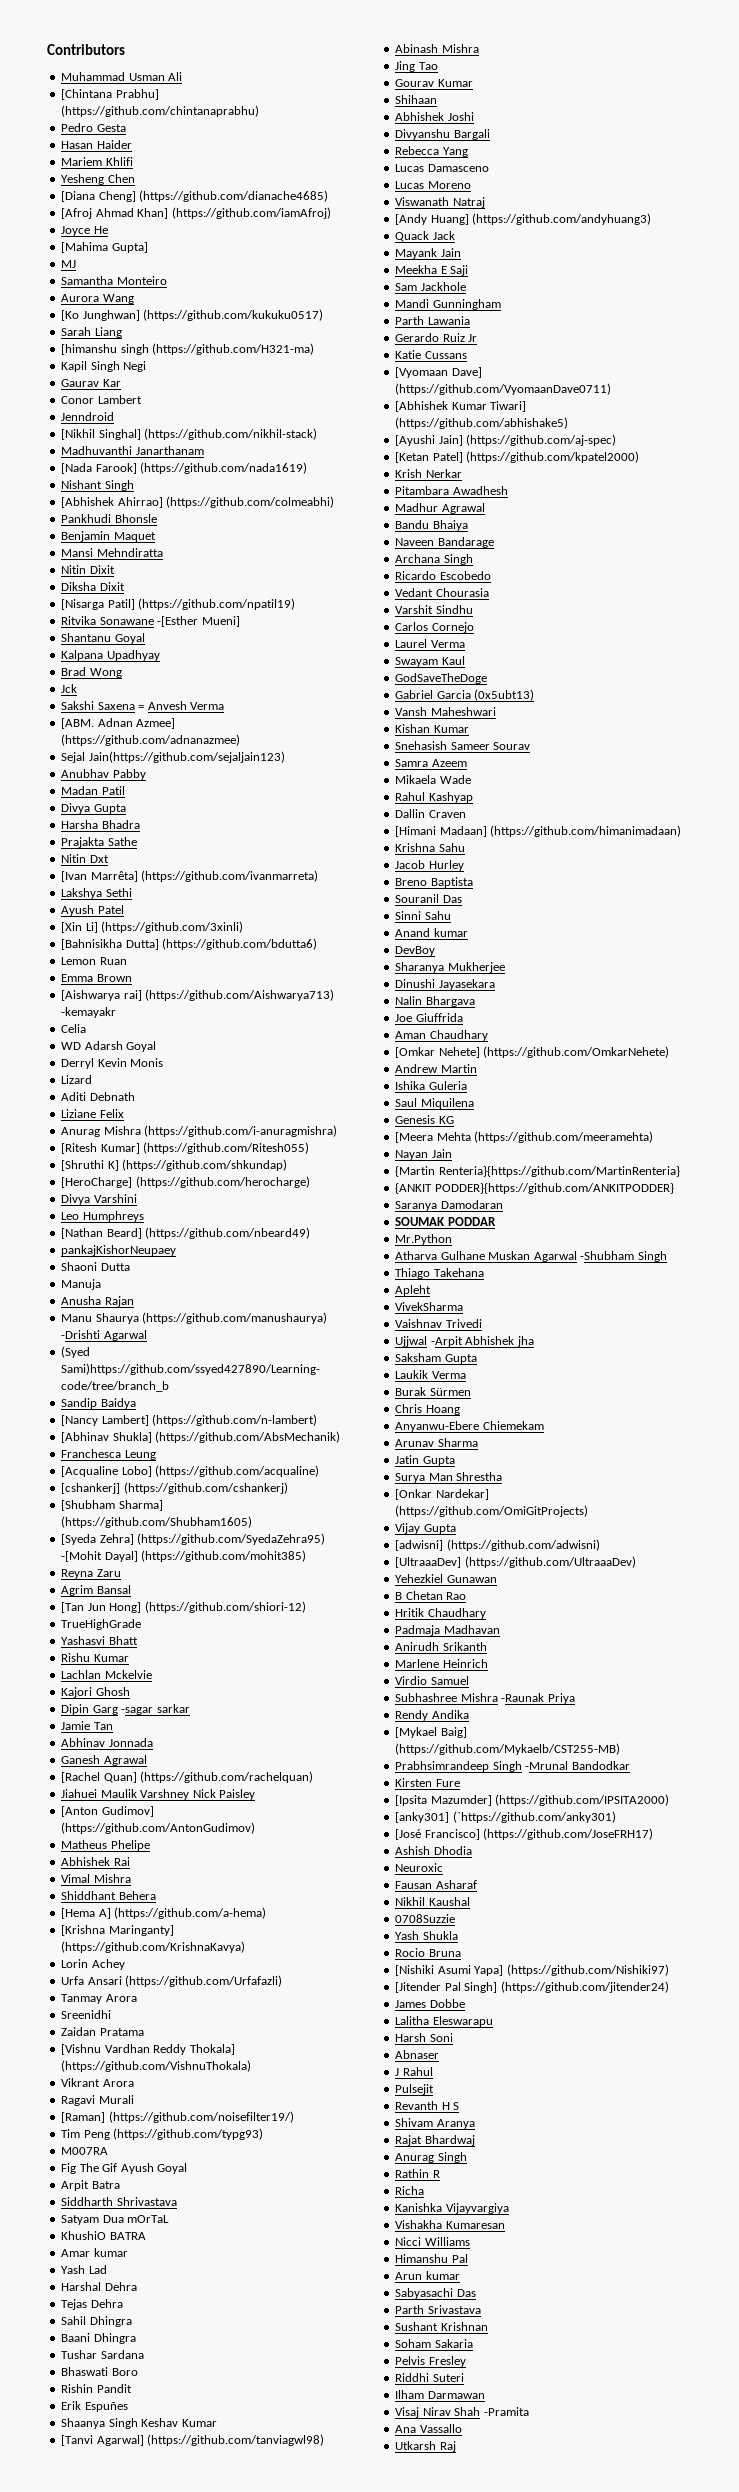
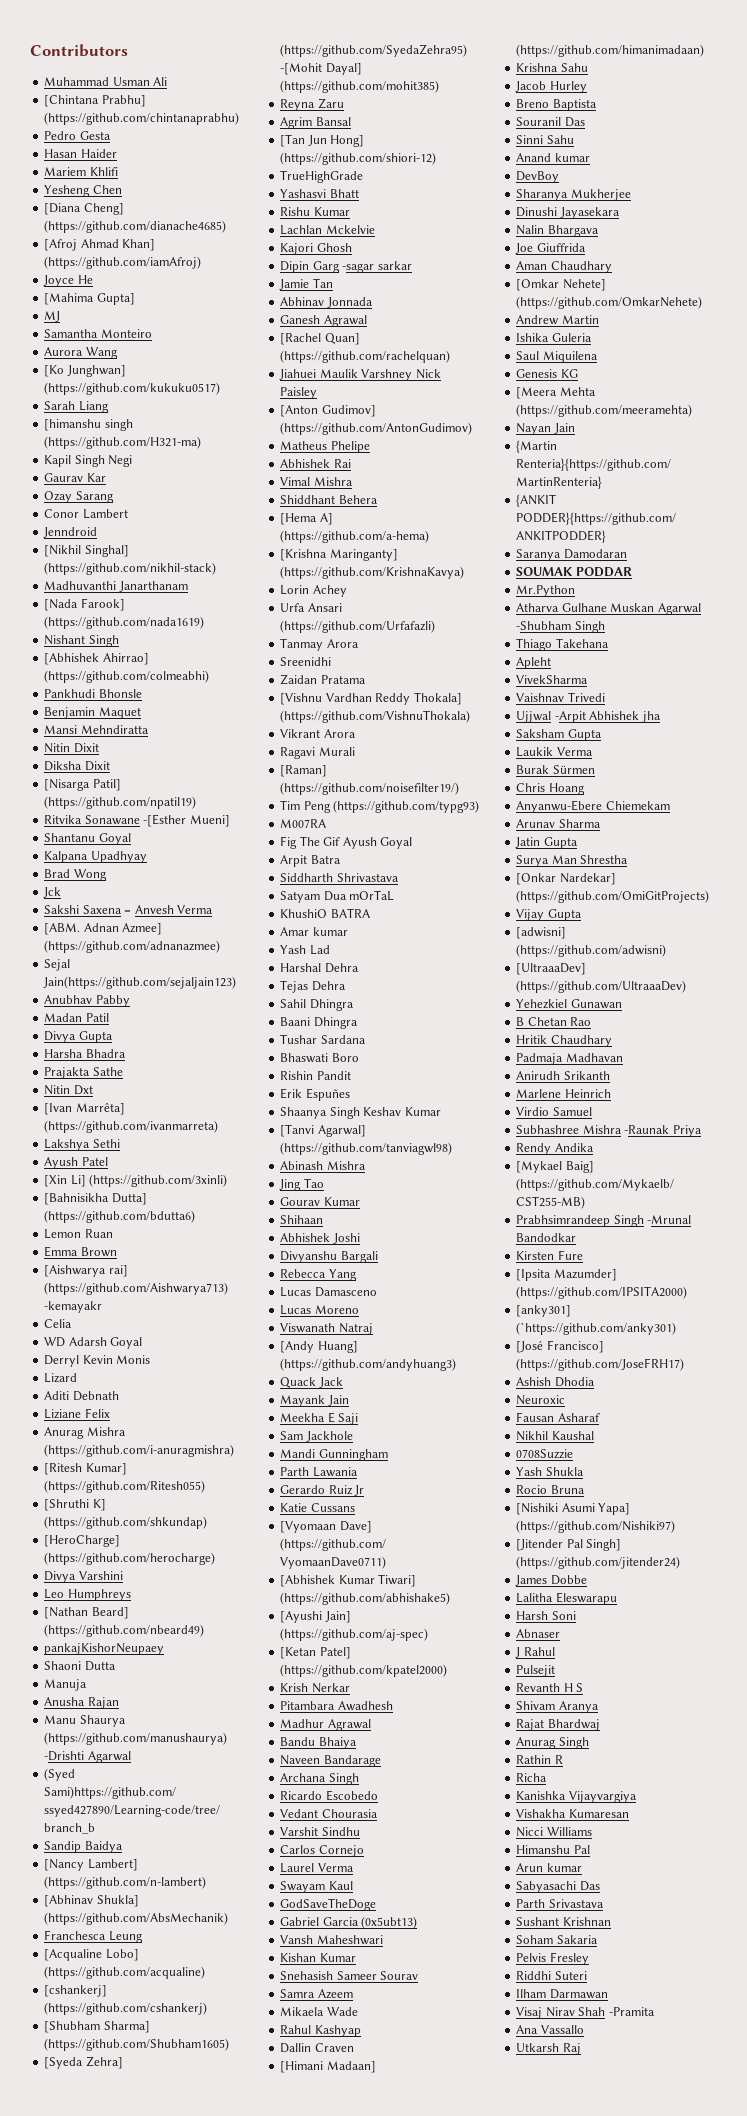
+ Ozay Sarang

